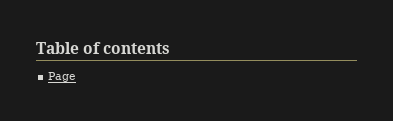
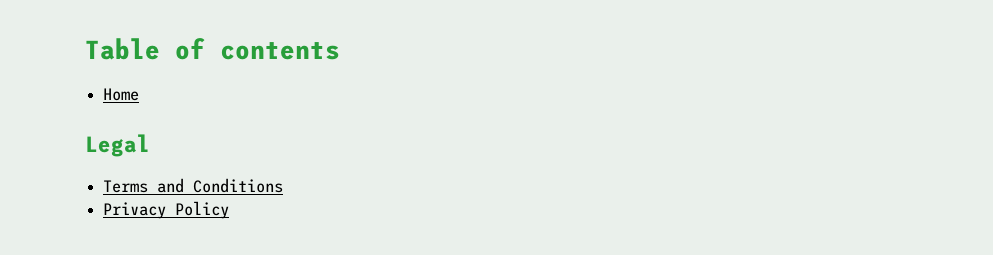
- Page
+ Home
+ Legal
+ Terms and Conditions
+ Privacy Policy

